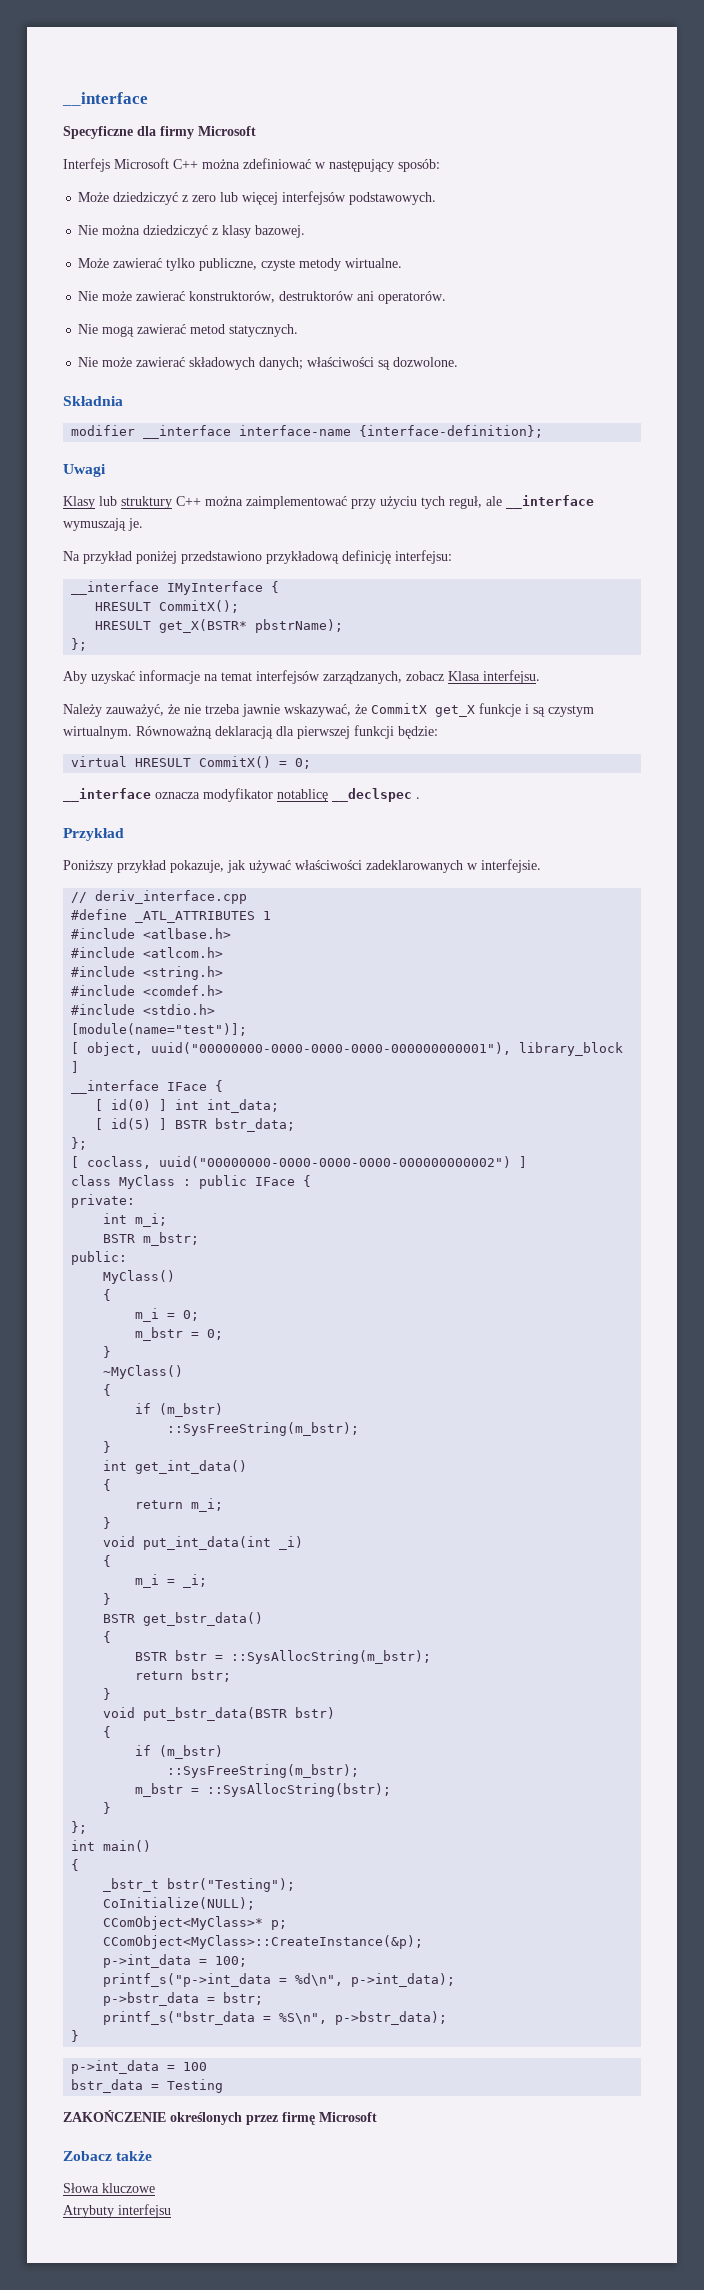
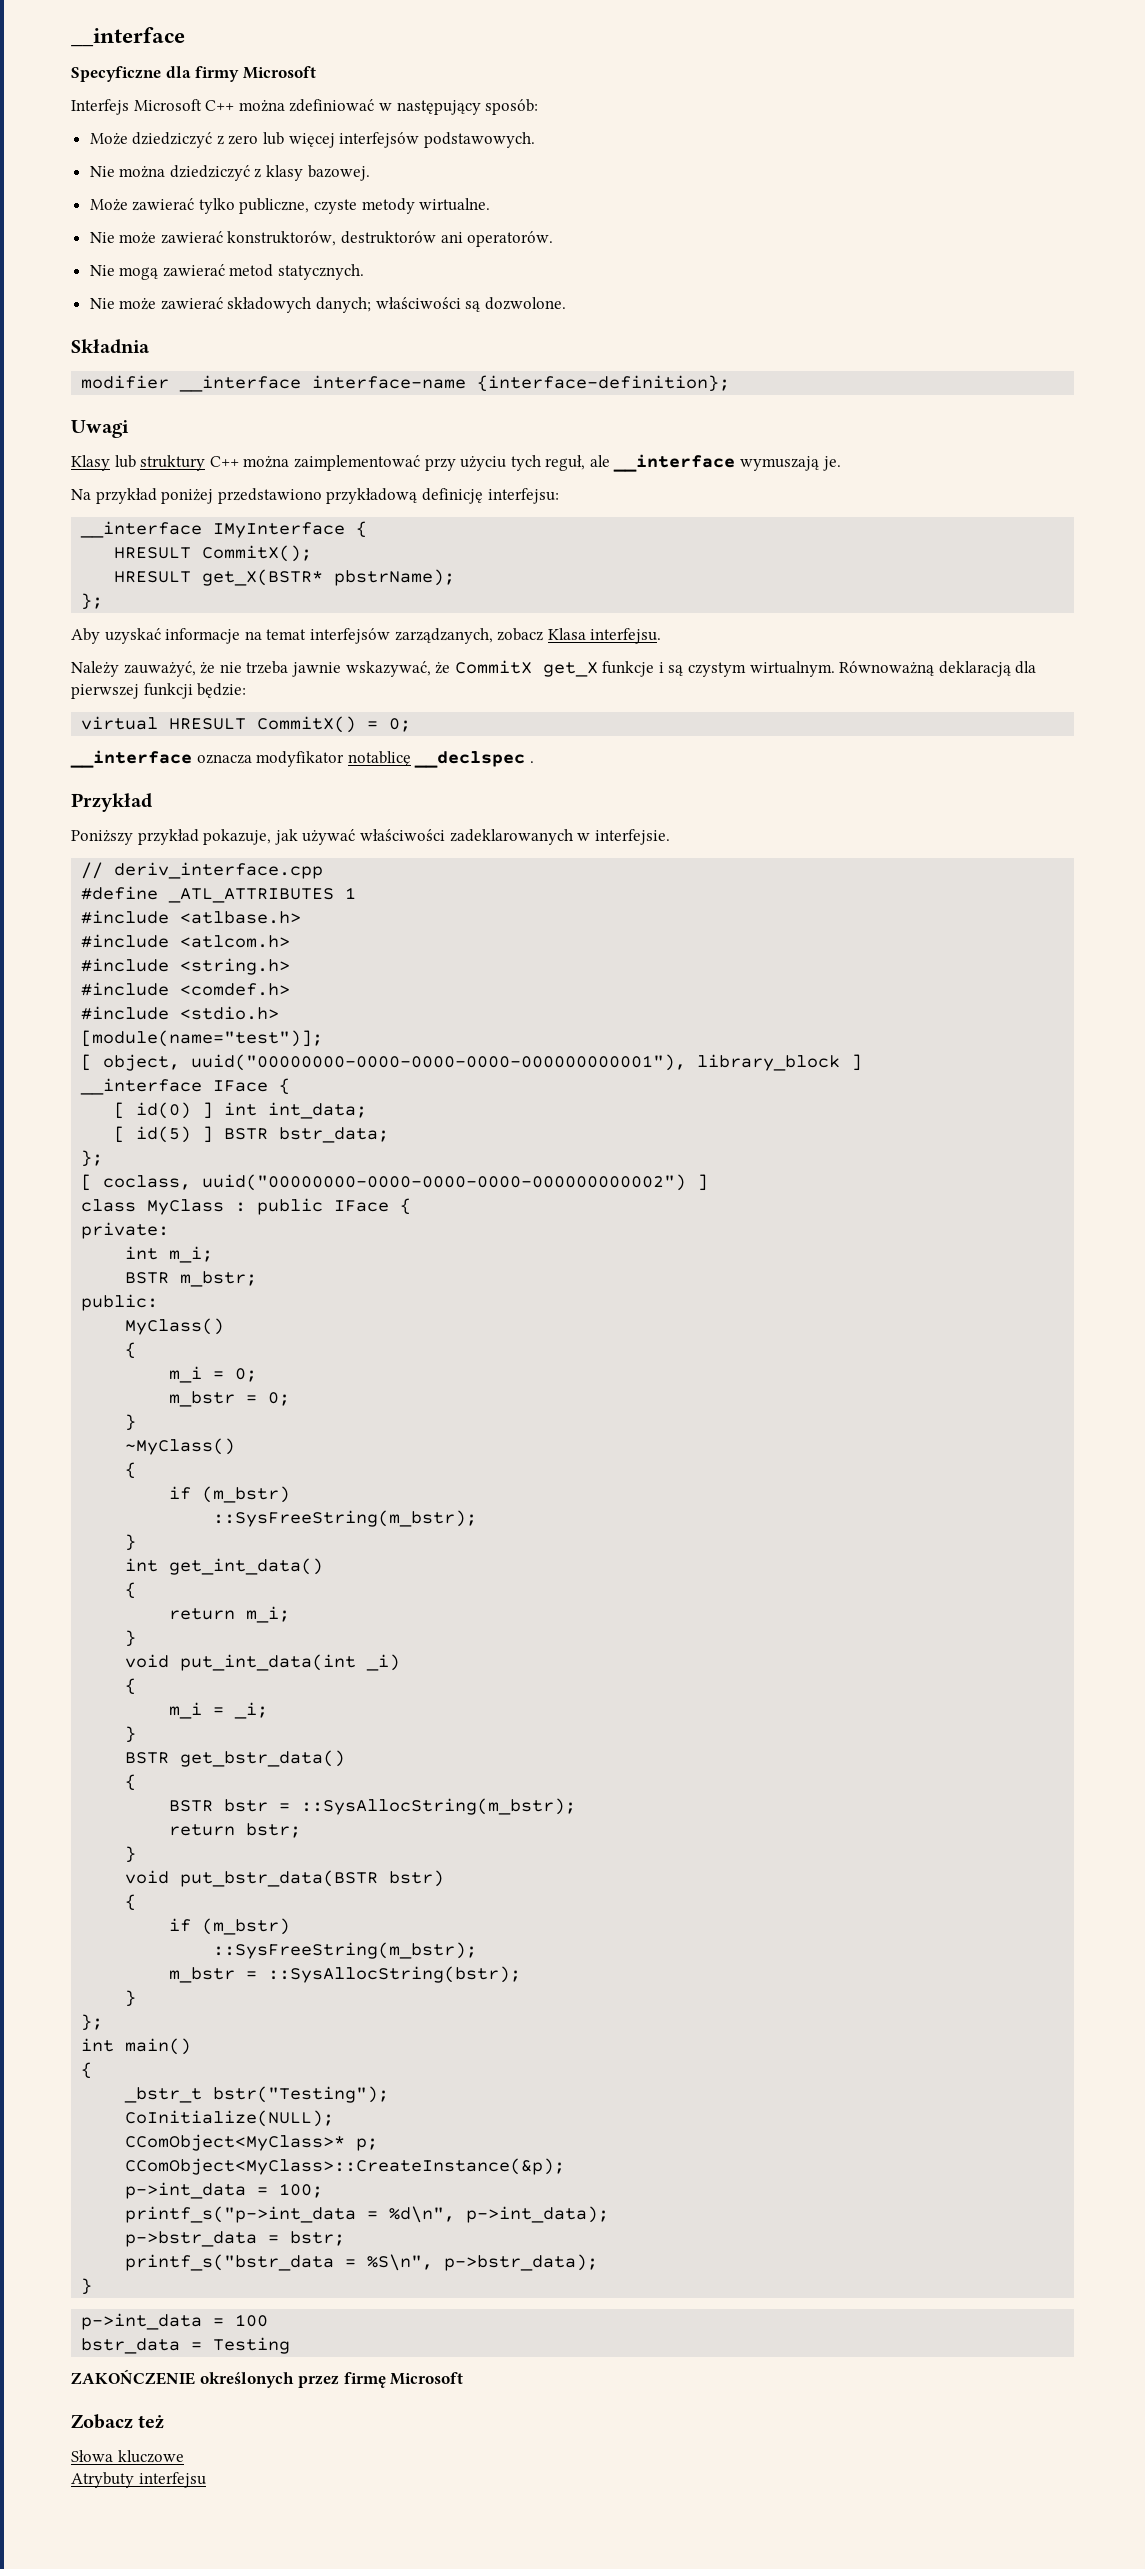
- Zobacz także
+ Zobacz też

